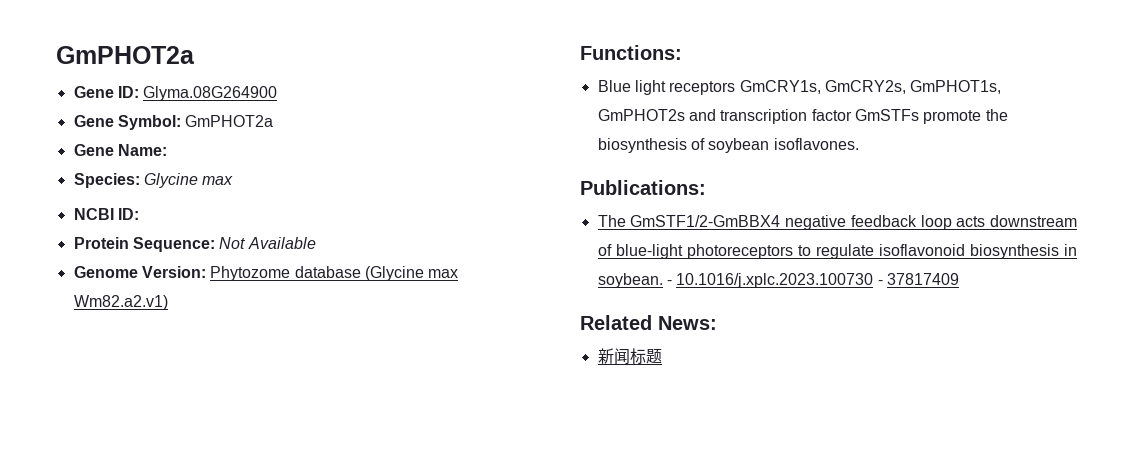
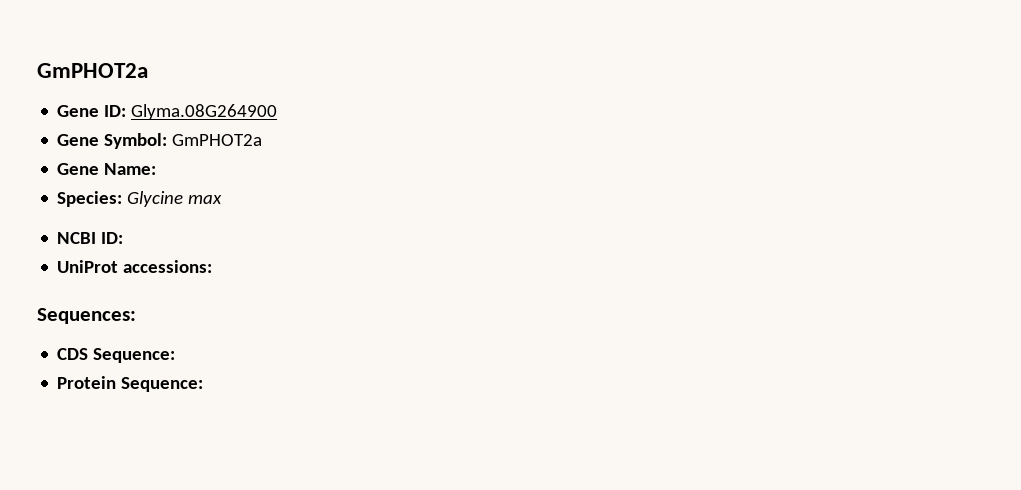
- Protein Sequence: Not Available
- Genome Version: Phytozome database (Glycine max Wm82.a2.v1)
- Functions:
- Blue light receptors GmCRY1s, GmCRY2s, GmPHOT1s, GmPHOT2s and transcription factor GmSTFs promote the biosynthesis of soybean isoflavones.
- Publications:
- The GmSTF1/2-GmBBX4 negative feedback loop acts downstream of blue-light photoreceptors to regulate isoflavonoid biosynthesis in soybean. - 10.1016/j.xplc.2023.100730 - 37817409
- Related News:
- 新闻标题
+ UniProt accessions:
+ Sequences:
+ CDS Sequence:
+ Protein Sequence:

